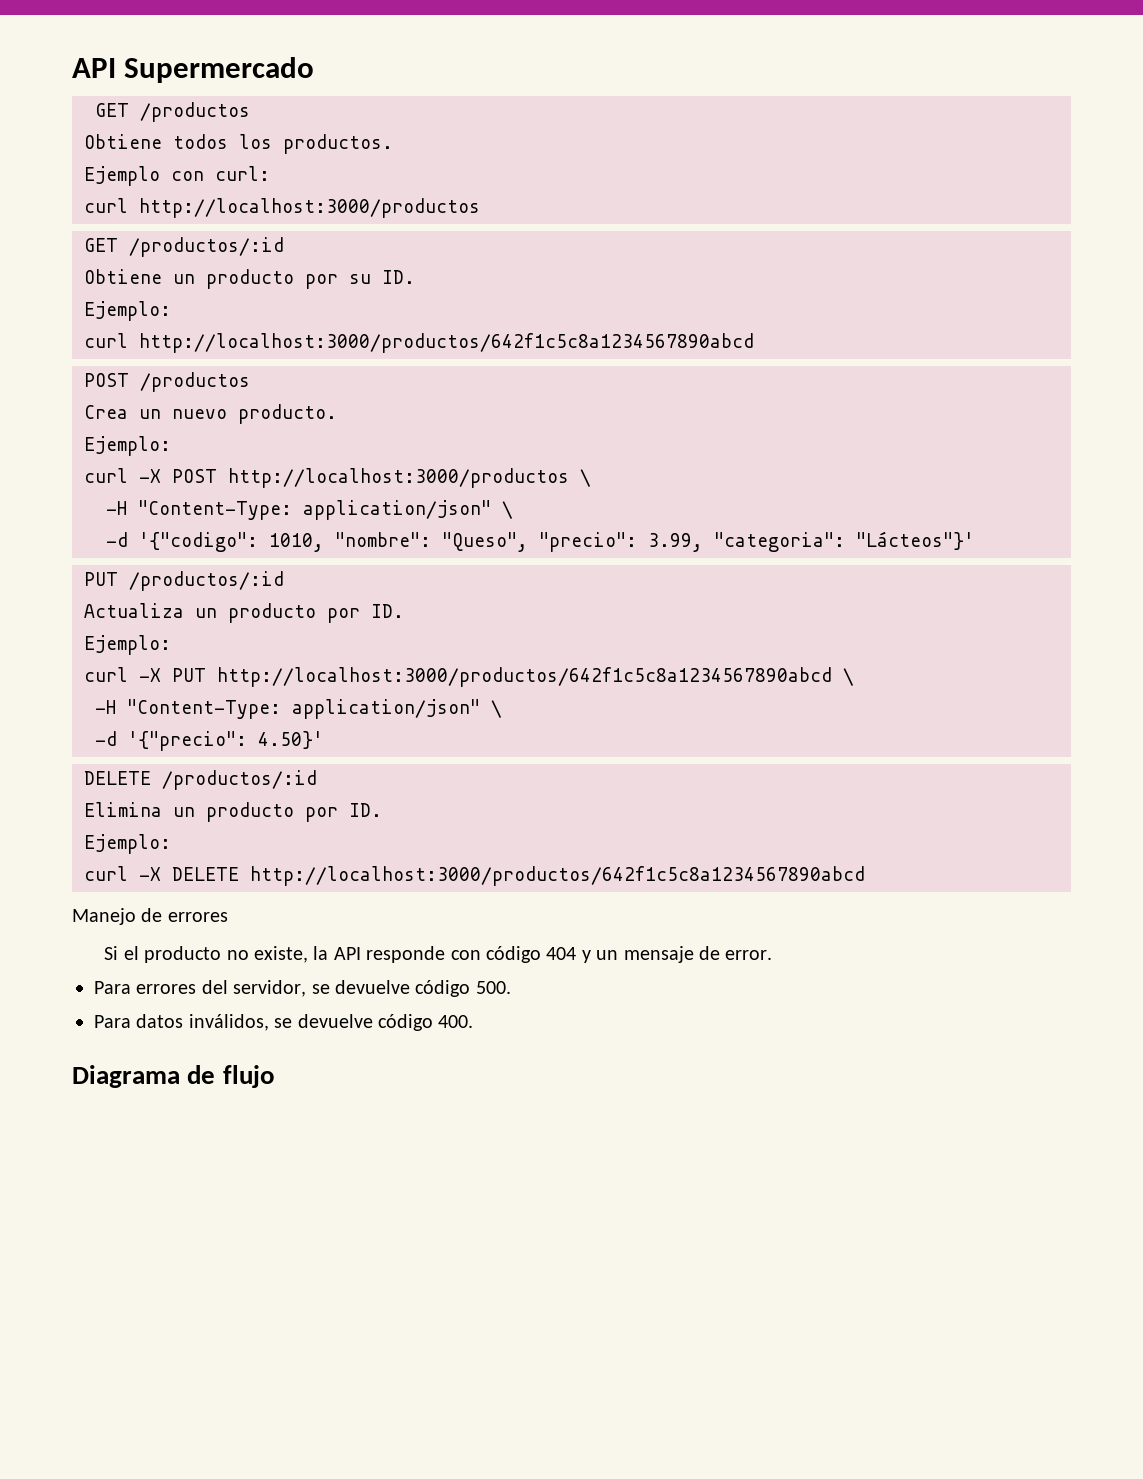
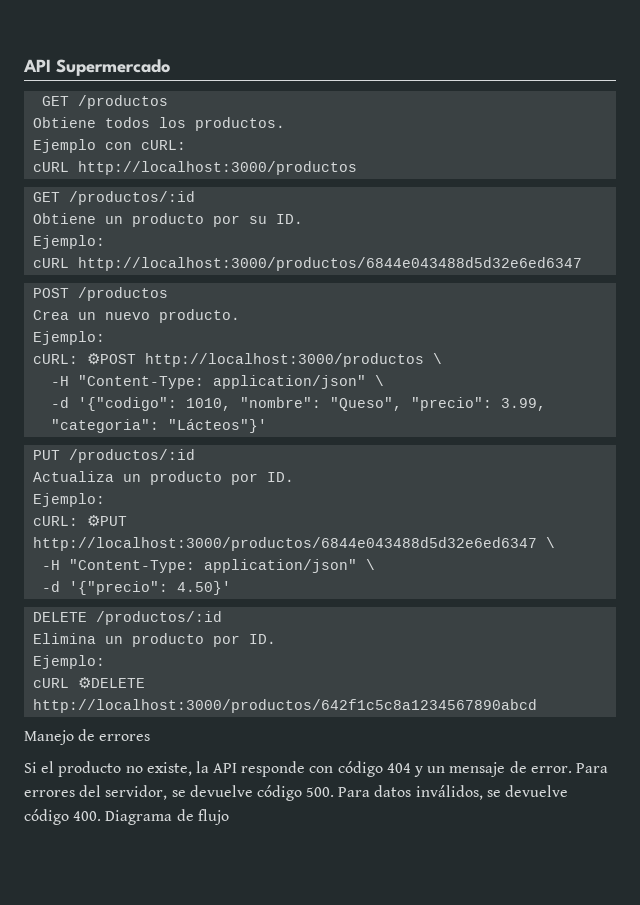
- Ejemplo con curl:
- curl http://localhost:3000/productos
+ Ejemplo con cURL:
+ cURL http://localhost:3000/productos
- curl http://localhost:3000/productos/642f1c5c8a1234567890abcd
+ cURL http://localhost:3000/productos/6844e043488d5d32e6ed6347
- curl -X POST http://localhost:3000/productos \
+ cURL: ⚙POST http://localhost:3000/productos \
- curl -X PUT http://localhost:3000/productos/642f1c5c8a1234567890abcd \
+ cURL: ⚙PUT http://localhost:3000/productos/6844e043488d5d32e6ed6347 \
- curl -X DELETE http://localhost:3000/productos/642f1c5c8a1234567890abcd
+ cURL ⚙DELETE http://localhost:3000/productos/642f1c5c8a1234567890abcd
- Si el producto no existe, la API responde con código 404 y un mensaje de error.
- Para errores del servidor, se devuelve código 500.
- Para datos inválidos, se devuelve código 400.
- Diagrama de flujo
+ Si el producto no existe, la API responde con código 404 y un mensaje de error. Para errores del servidor, se devuelve código 500. Para datos inválidos, se devuelve código 400. Diagrama de flujo

